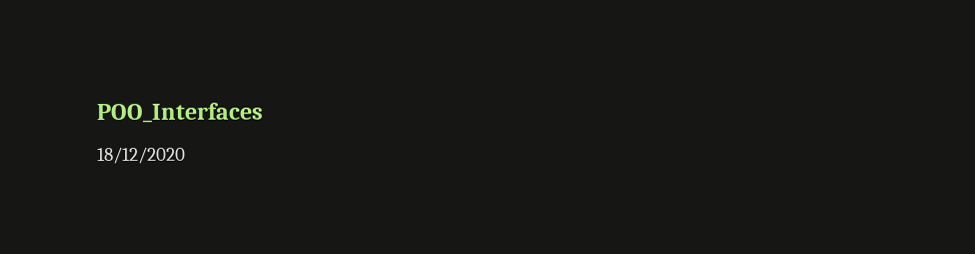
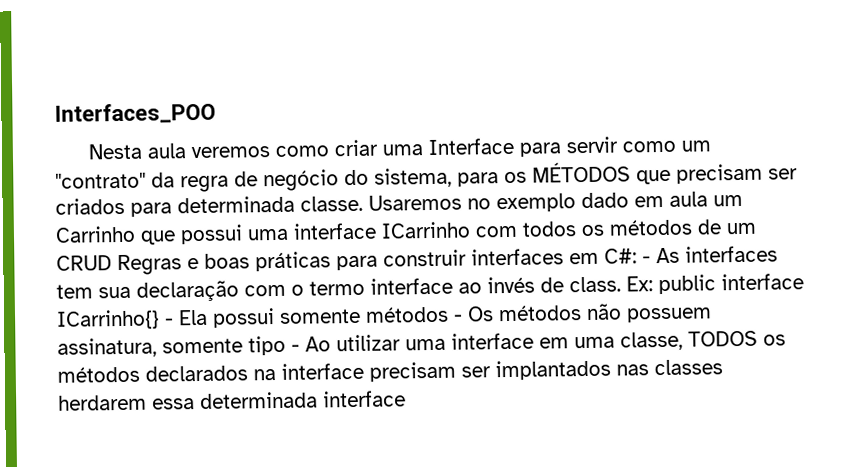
- POO_Interfaces
- 18/12/2020
+ Interfaces_POO
+ Nesta aula veremos como criar uma Interface para servir como um "contrato" da regra de negócio do sistema, para os MÉTODOS que precisam ser criados para determinada classe. Usaremos no exemplo dado em aula um Carrinho que possui uma interface ICarrinho com todos os métodos de um CRUD Regras e boas práticas para construir interfaces em C#: - As interfaces tem sua declaração com o termo interface ao invés de class. Ex: public interface ICarrinho{} - Ela possui somente métodos - Os métodos não possuem assinatura, somente tipo - Ao utilizar uma interface em uma classe, TODOS os métodos declarados na interface precisam ser implantados nas classes herdarem essa determinada interface

